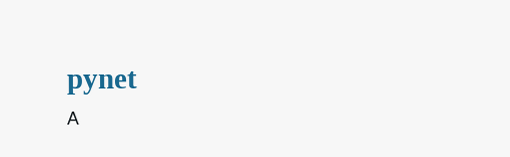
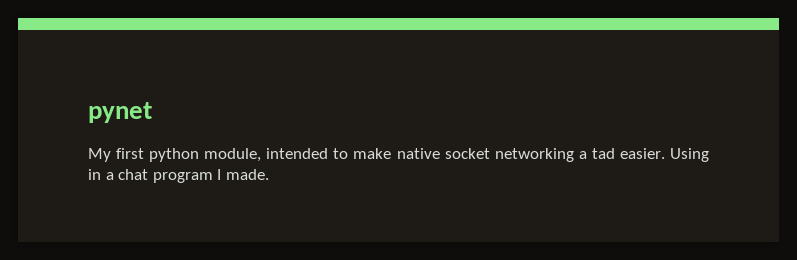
- A
+ My first python module, intended to make native socket networking a tad easier. Using in a chat program I made.

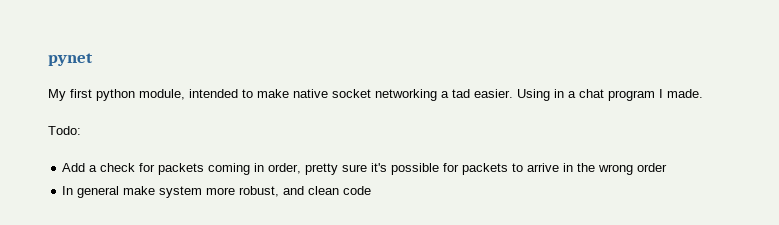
+ Todo:
+ Add a check for packets coming in order, pretty sure it's possible for packets to arrive in the wrong order
+ In general make system more robust, and clean code

